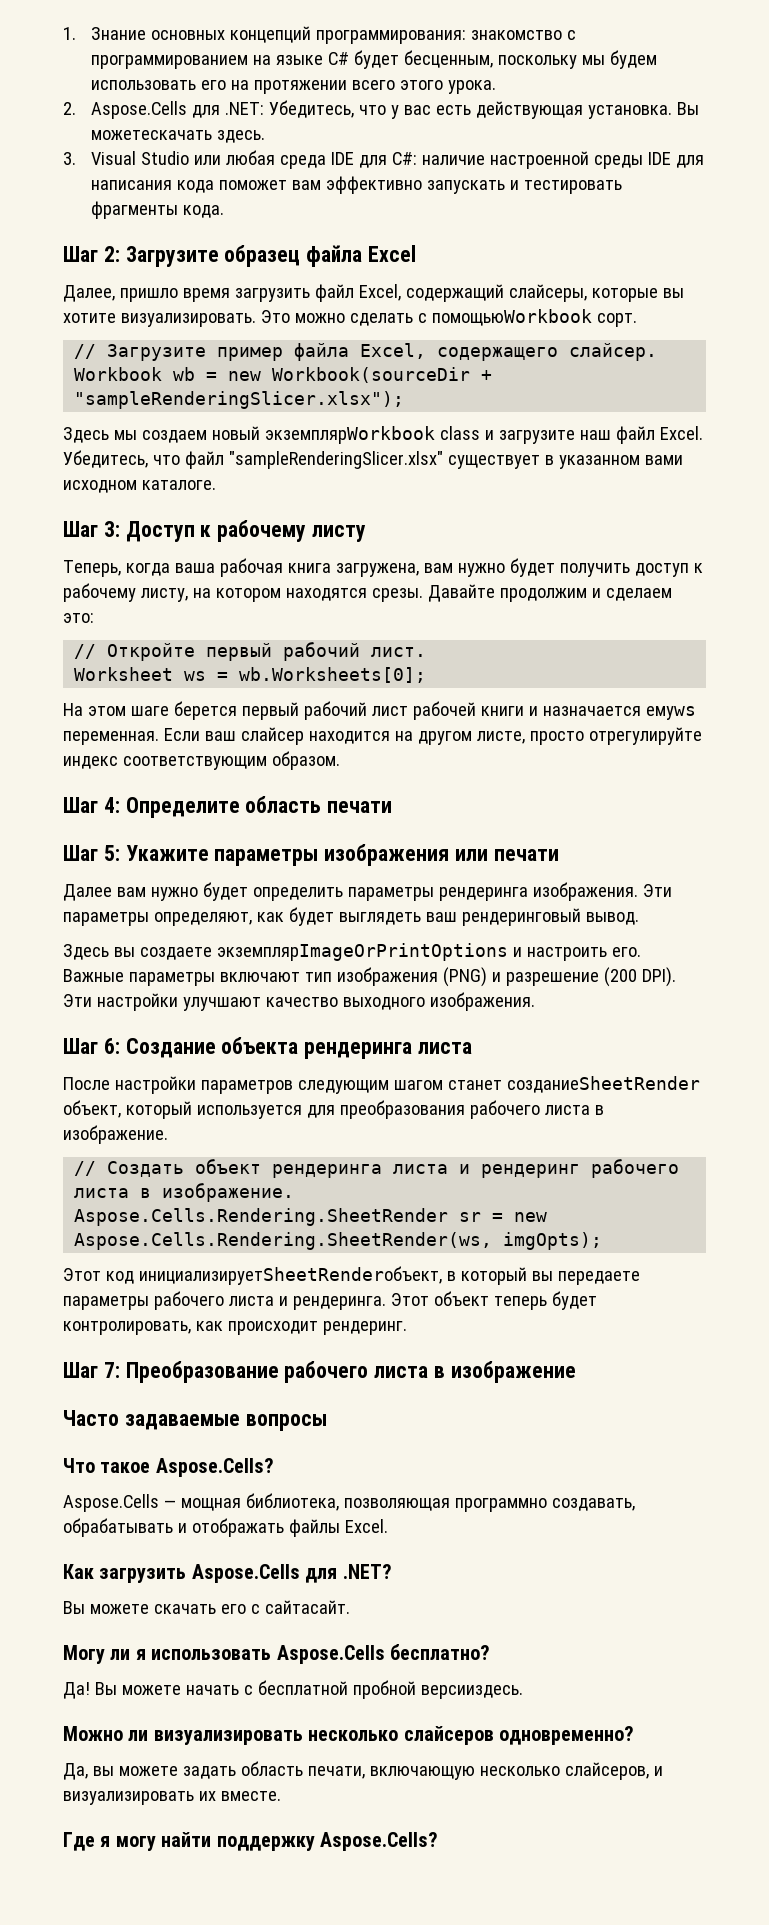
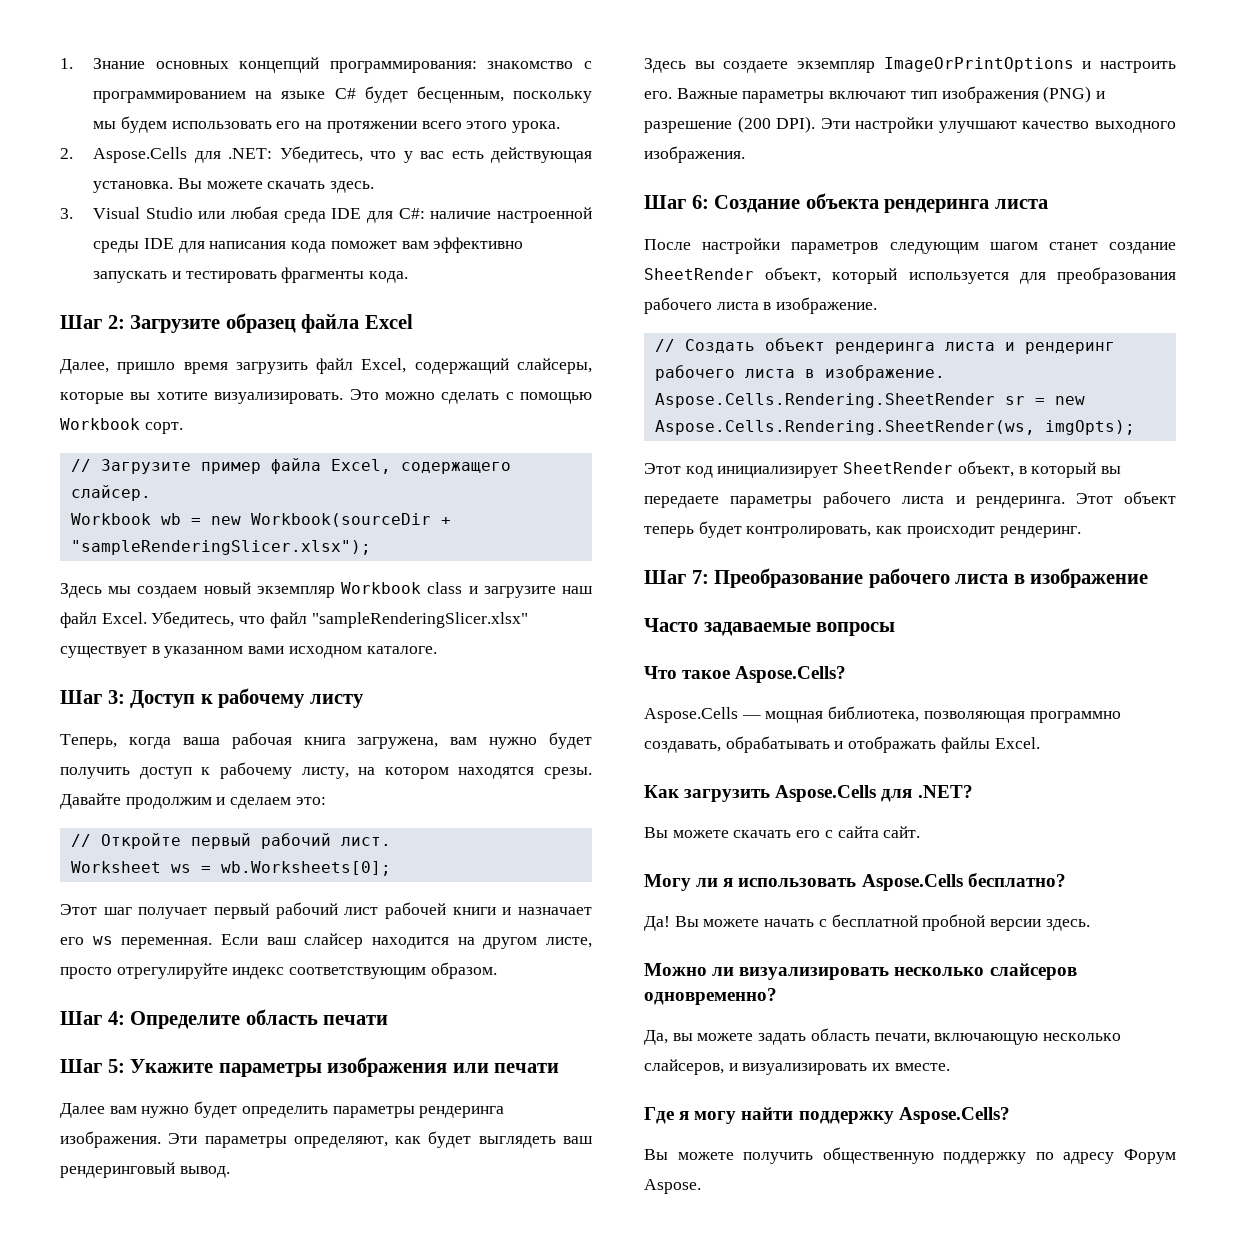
- Вы можетескачать здесь.
+ Вы можете скачать здесь.
- Это можно сделать с помощьюWorkbook сорт.
+ Это можно сделать с помощью Workbook сорт.
- Здесь мы создаем новый экземплярWorkbook class и загрузите наш файл Excel.
+ Здесь мы создаем новый экземпляр Workbook class и загрузите наш файл Excel.
- На этом шаге берется первый рабочий лист рабочей книги и назначается емуws переменная.
+ Этот шаг получает первый рабочий лист рабочей книги и назначает его ws переменная.
- Здесь вы создаете экземплярImageOrPrintOptions и настроить его.
+ Здесь вы создаете экземпляр ImageOrPrintOptions и настроить его.
- После настройки параметров следующим шагом станет созданиеSheetRender объект, который используется для преобразования рабочего листа в изображение.
+ После настройки параметров следующим шагом станет создание SheetRender объект, который используется для преобразования рабочего листа в изображение.
- Этот код инициализируетSheetRenderобъект, в который вы передаете параметры рабочего листа и рендеринга.
+ Этот код инициализирует SheetRender объект, в который вы передаете параметры рабочего листа и рендеринга.
- Вы можете скачать его с сайтасайт.
+ Вы можете скачать его с сайта сайт.
- Вы можете начать с бесплатной пробной версииздесь.
+ Вы можете начать с бесплатной пробной версии здесь.
+ Вы можете получить общественную поддержку по адресу Форум Aspose.

